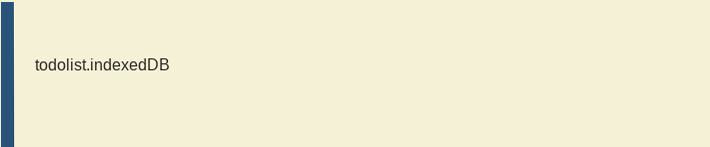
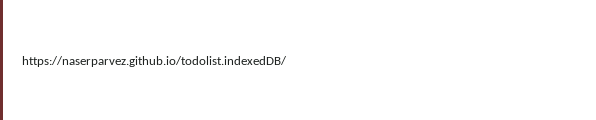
- todolist.indexedDB
+ https://naserparvez.github.io/todolist.indexedDB/

